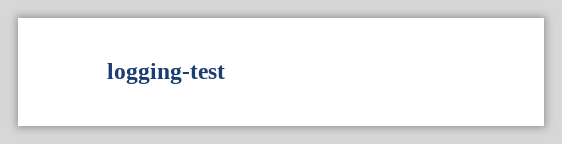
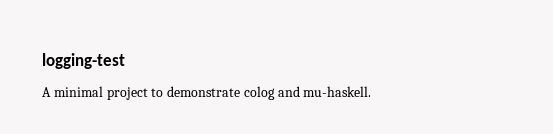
+ A minimal project to demonstrate colog and mu-haskell.

